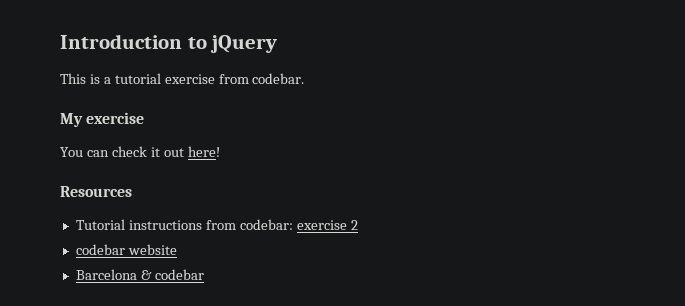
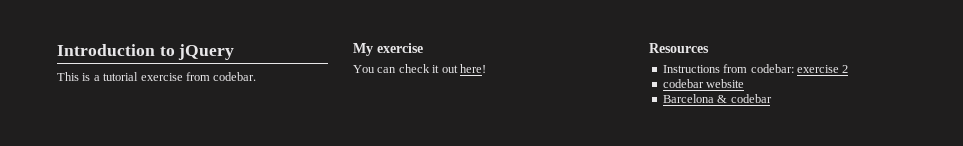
- Tutorial instructions from codebar: exercise 2
+ Instructions from codebar: exercise 2

